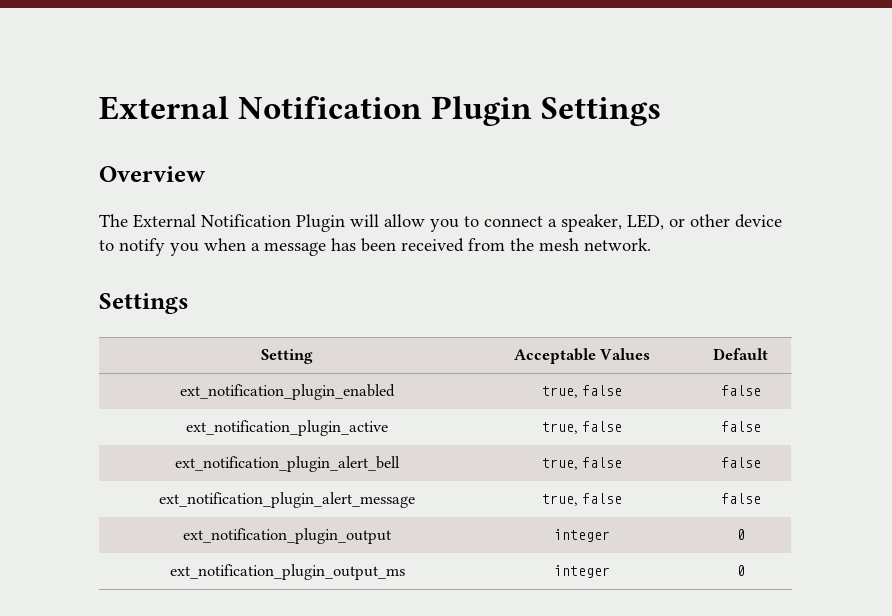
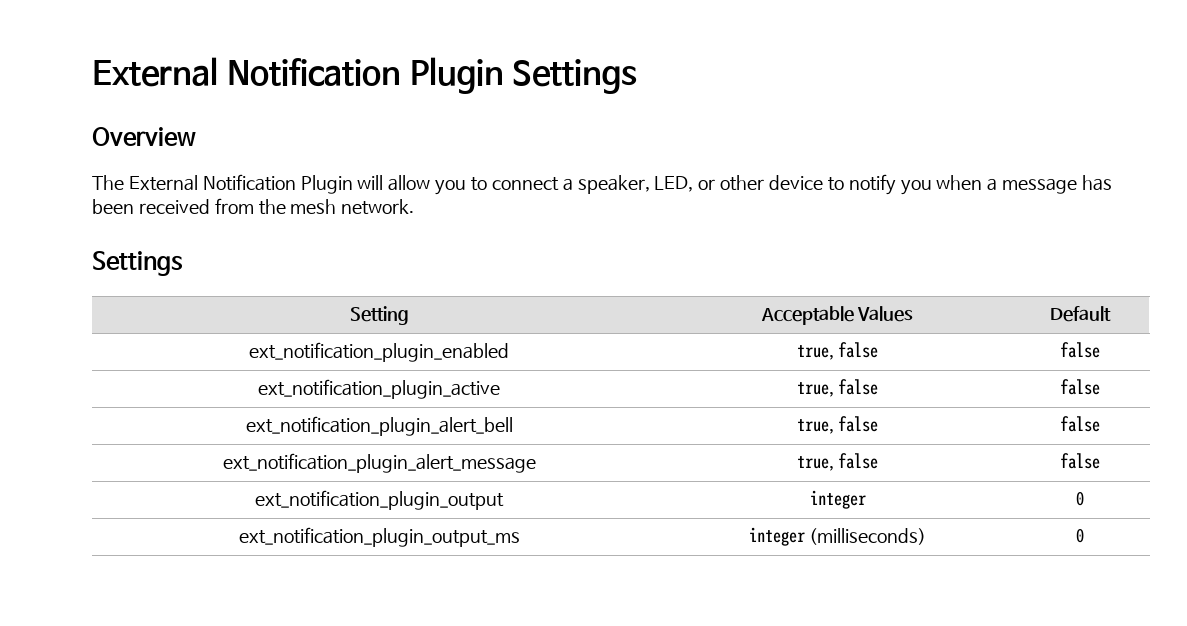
- ext_notification_plugin_output_ms | integer | 0
+ ext_notification_plugin_output_ms | integer (milliseconds) | 0

